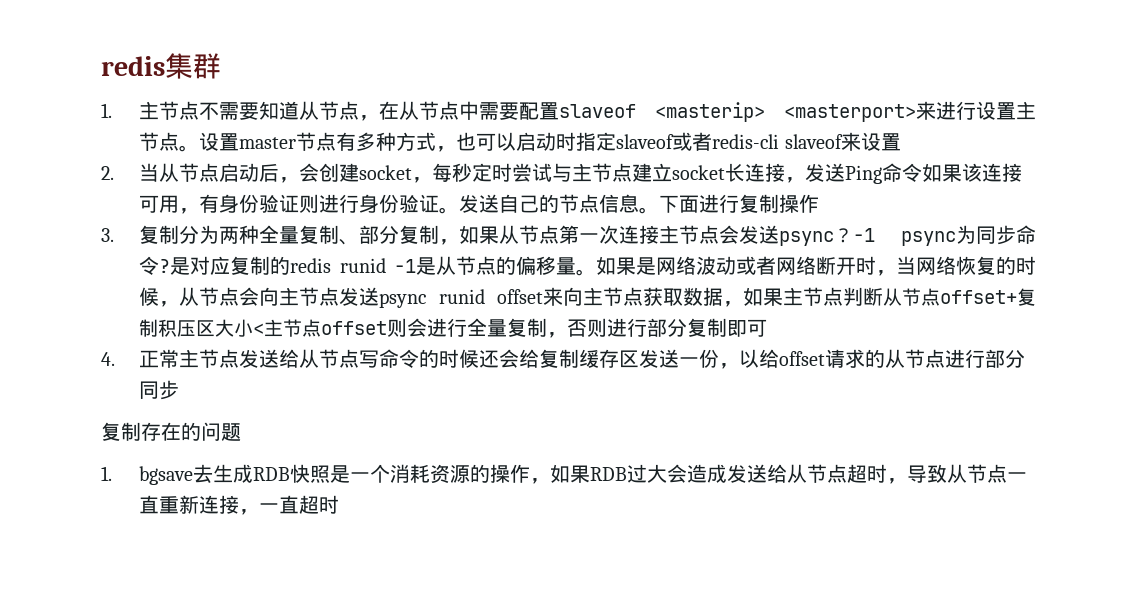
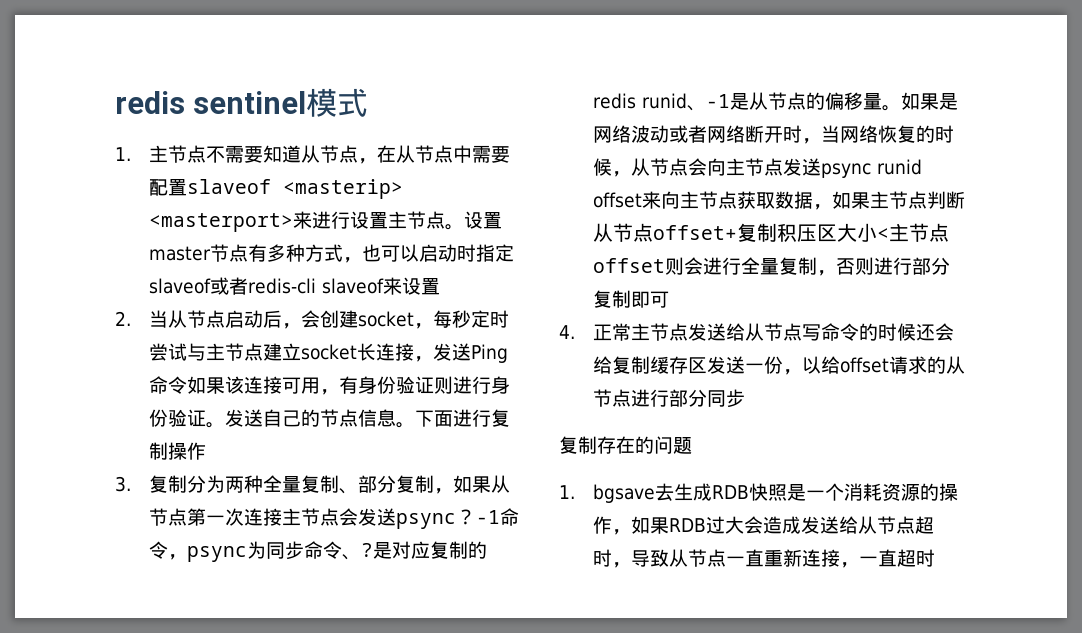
- redis集群
+ redis sentinel模式
- -1 psync为同步命令?
+ -1命令，psync为同步命令、?
- 是对应复制的redis runid -1是从节点的偏移量。
+ 是对应复制的redis runid、-1是从节点的偏移量。

